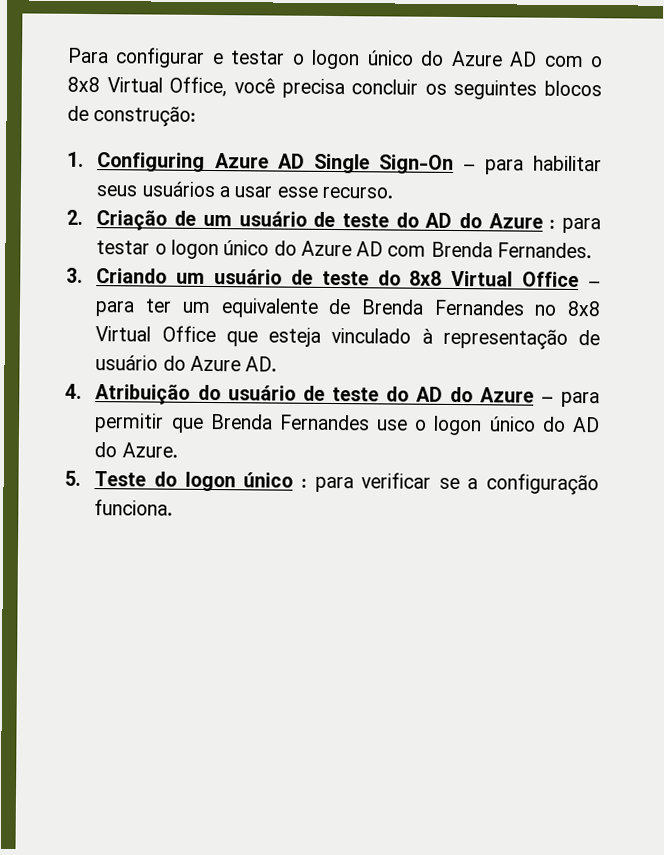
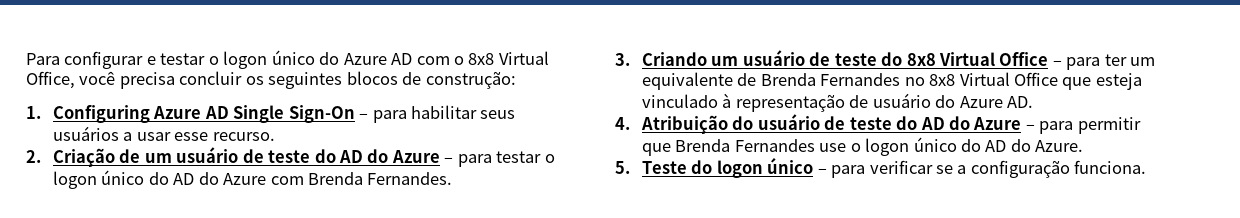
- 2. Criação de um usuário de teste do AD do Azure : para testar o logon único do Azure AD com Brenda Fernandes.
+ 2. Criação de um usuário de teste do AD do Azure – para testar o logon único do AD do Azure com Brenda Fernandes.
- 5. Teste do logon único : para verificar se a configuração funciona.
+ 5. Teste do logon único – para verificar se a configuração funciona.

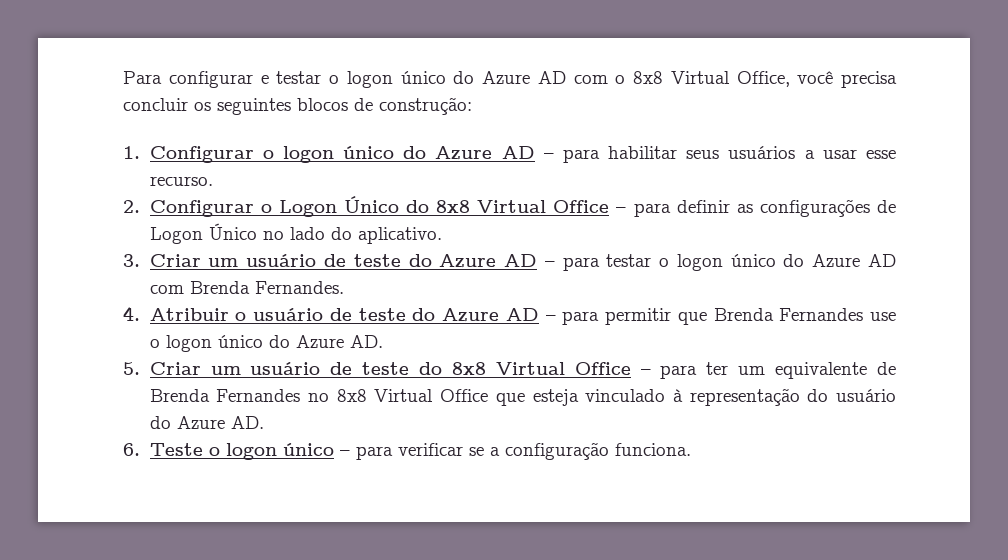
- 1. Configuring Azure AD Single Sign-On – para habilitar seus usuários a usar esse recurso.
+ 1. Configurar o logon único do Azure AD – para habilitar seus usuários a usar esse recurso.
- 2. Criação de um usuário de teste do AD do Azure – para testar o logon único do AD do Azure com Brenda Fernandes.
+ 2. Configurar o Logon Único do 8x8 Virtual Office – para definir as configurações de Logon Único no lado do aplicativo.
+ 3. Criar um usuário de teste do Azure AD – para testar o logon único do Azure AD com Brenda Fernandes.
- 3. Criando um usuário de teste do 8x8 Virtual Office – para ter um equivalente de Brenda Fernandes no 8x8 Virtual Office que esteja vinculado à representação de usuário do Azure AD.
+ 4. Atribuir o usuário de teste do Azure AD – para permitir que Brenda Fernandes use o logon único do Azure AD.
+ 5. Criar um usuário de teste do 8x8 Virtual Office – para ter um equivalente de Brenda Fernandes no 8x8 Virtual Office que esteja vinculado à representação do usuário do Azure AD.
- 4. Atribuição do usuário de teste do AD do Azure – para permitir que Brenda Fernandes use o logon único do AD do Azure.
- 5. Teste do logon único – para verificar se a configuração funciona.
+ 6. Teste o logon único – para verificar se a configuração funciona.

